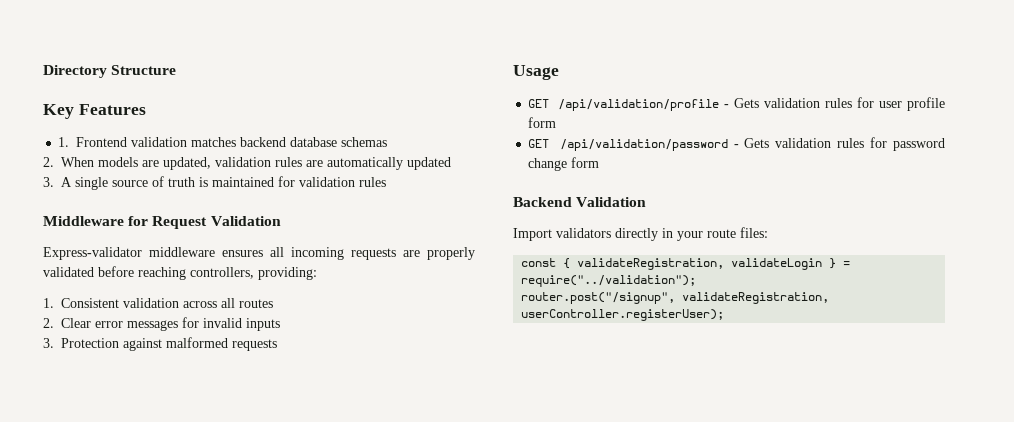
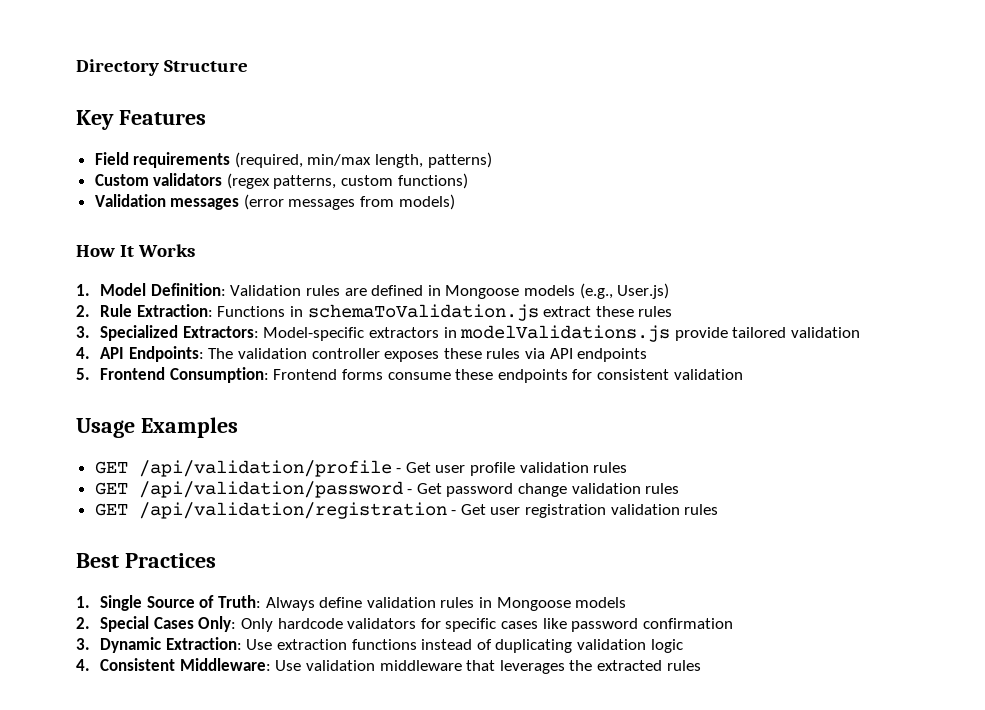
- 1. Frontend validation matches backend database schemas
- 2. When models are updated, validation rules are automatically updated
- 3. A single source of truth is maintained for validation rules
- Middleware for Request Validation
- Express-validator middleware ensures all incoming requests are properly validated before reaching controllers, providing:
- 1. Consistent validation across all routes
- 2. Clear error messages for invalid inputs
- 3. Protection against malformed requests
+ Field requirements (required, min/max length, patterns)
+ Custom validators (regex patterns, custom functions)
+ Validation messages (error messages from models)
+ How It Works
+ 1. Model Definition: Validation rules are defined in Mongoose models (e.g., User.js)
+ 2. Rule Extraction: Functions in schemaToValidation.js extract these rules
+ 3. Specialized Extractors: Model-specific extractors in modelValidations.js provide tailored validation
+ 4. API Endpoints: The validation controller exposes these rules via API endpoints
+ 5. Frontend Consumption: Frontend forms consume these endpoints for consistent validation
- Usage
+ Usage Examples
- GET /api/validation/profile - Gets validation rules for user profile form
+ GET /api/validation/profile - Get user profile validation rules
- GET /api/validation/password - Gets validation rules for password change form
- Backend Validation
- Import validators directly in your route files:
- const { validateRegistration, validateLogin } = require("../validation");
- router.post("/signup", validateRegistration, userController.registerUser);
+ GET /api/validation/password - Get password change validation rules
+ GET /api/validation/registration - Get user registration validation rules
+ Best Practices
+ 1. Single Source of Truth: Always define validation rules in Mongoose models
+ 2. Special Cases Only: Only hardcode validators for specific cases like password confirmation
+ 3. Dynamic Extraction: Use extraction functions instead of duplicating validation logic
+ 4. Consistent Middleware: Use validation middleware that leverages the extracted rules

